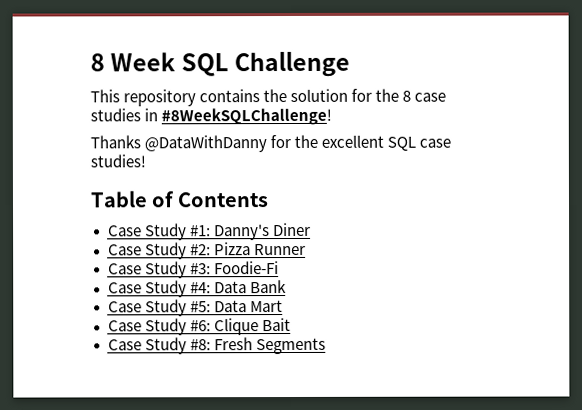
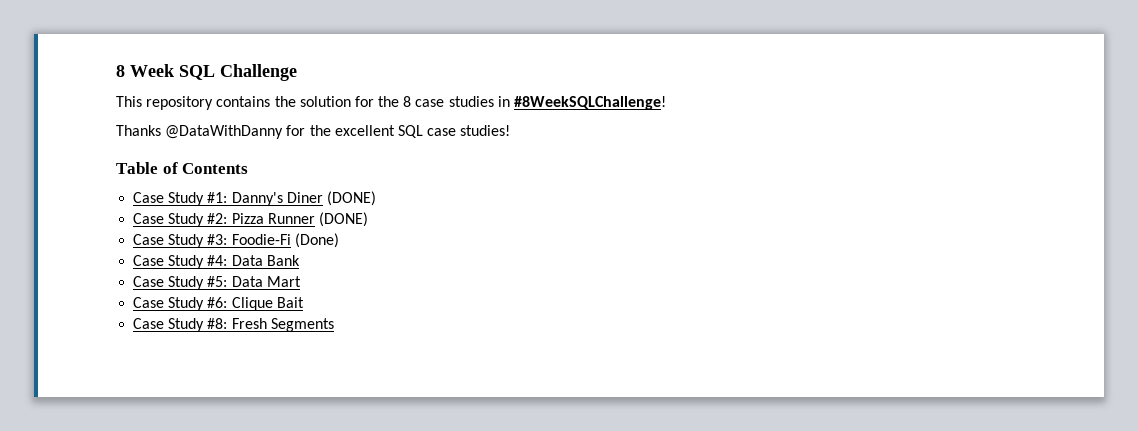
- Case Study #1: Danny's Diner
+ Case Study #1: Danny's Diner (DONE)
- Case Study #2: Pizza Runner
+ Case Study #2: Pizza Runner (DONE)
- Case Study #3: Foodie-Fi
+ Case Study #3: Foodie-Fi (Done)

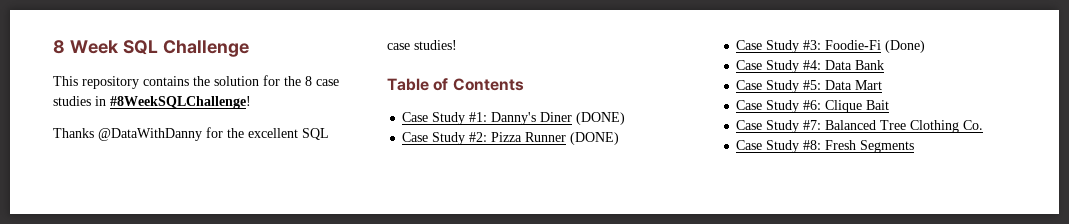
+ Case Study #7: Balanced Tree Clothing Co.

